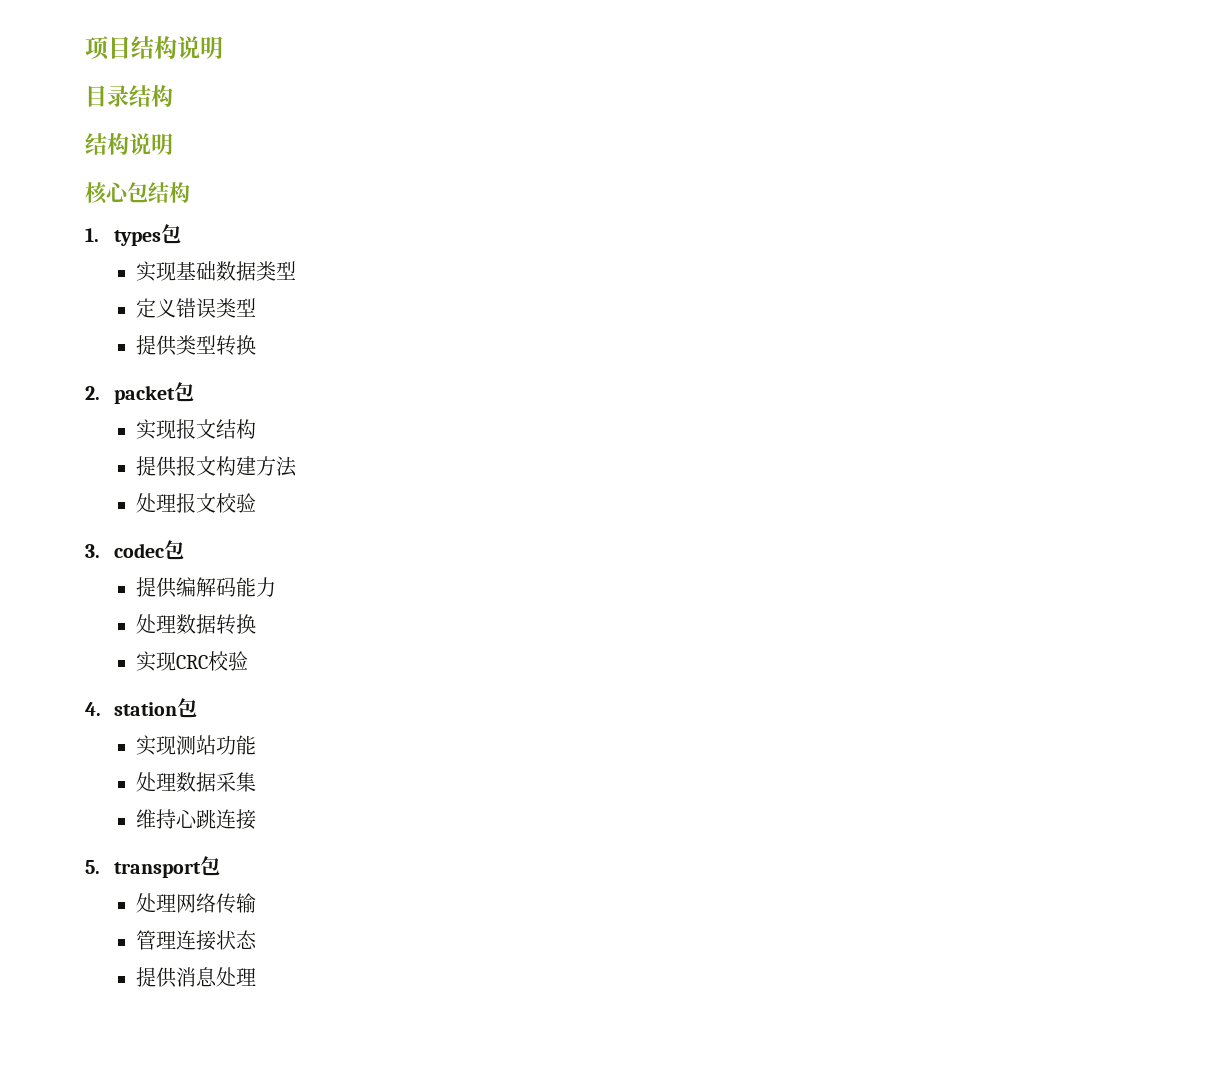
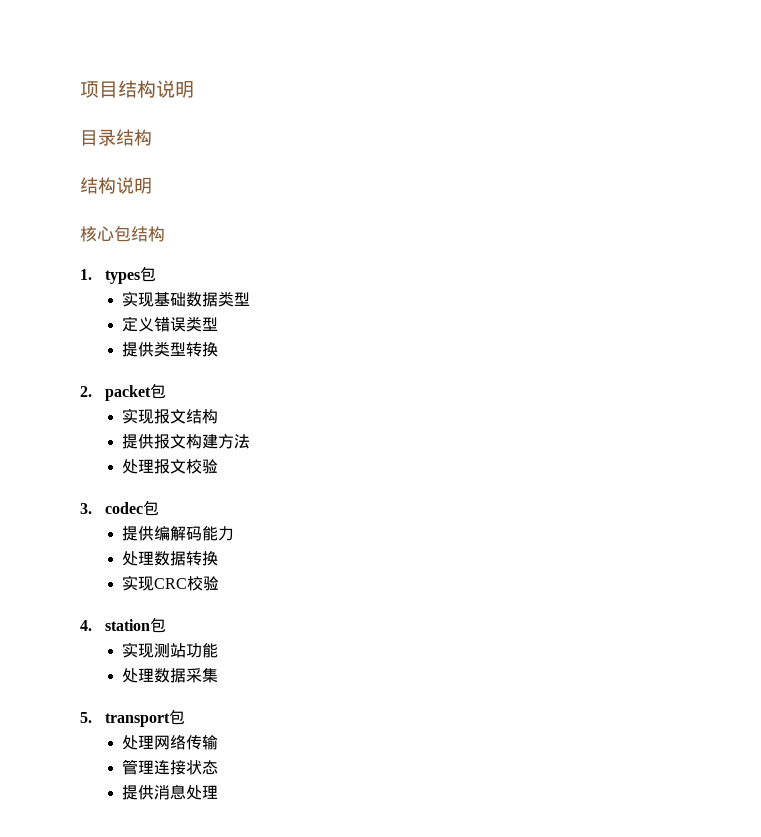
- 维持心跳连接

